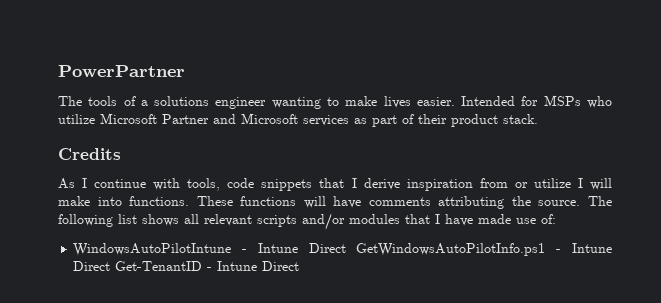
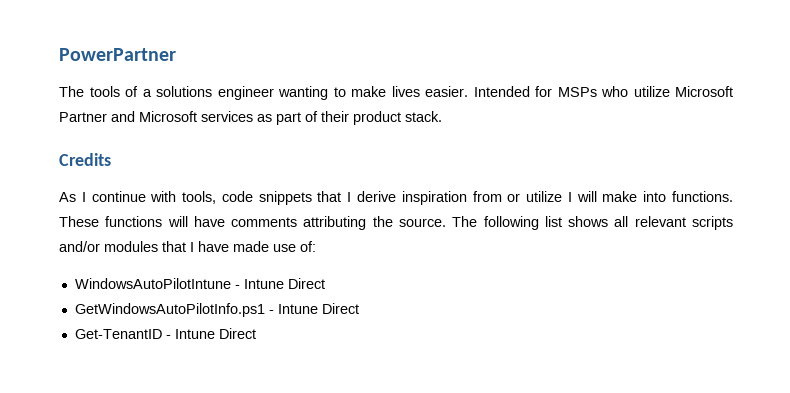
- WindowsAutoPilotIntune - Intune Direct GetWindowsAutoPilotInfo.ps1 - Intune Direct Get-TenantID - Intune Direct
+ WindowsAutoPilotIntune - Intune Direct
+ GetWindowsAutoPilotInfo.ps1 - Intune Direct
+ Get-TenantID - Intune Direct

